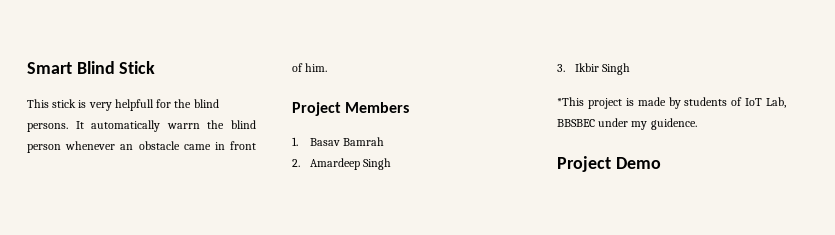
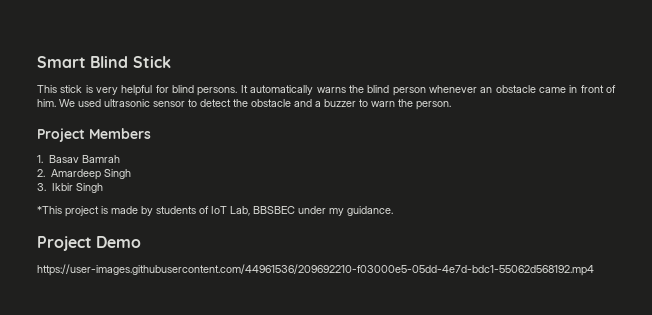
- This stick is very helpfull for the blind persons.
+ This stick is very helpful for blind persons.
- It automatically warrn the blind person whenever an obstacle came in front of him.
+ It automatically warns the blind person whenever an obstacle came in front of him. We used ultrasonic sensor to detect the obstacle and a buzzer to warn the person.
- *This project is made by students of IoT Lab, BBSBEC under my guidence.
+ *This project is made by students of IoT Lab, BBSBEC under my guidance.
+ https://user-images.githubusercontent.com/44961536/209692210-f03000e5-05dd-4e7d-bdc1-55062d568192.mp4

